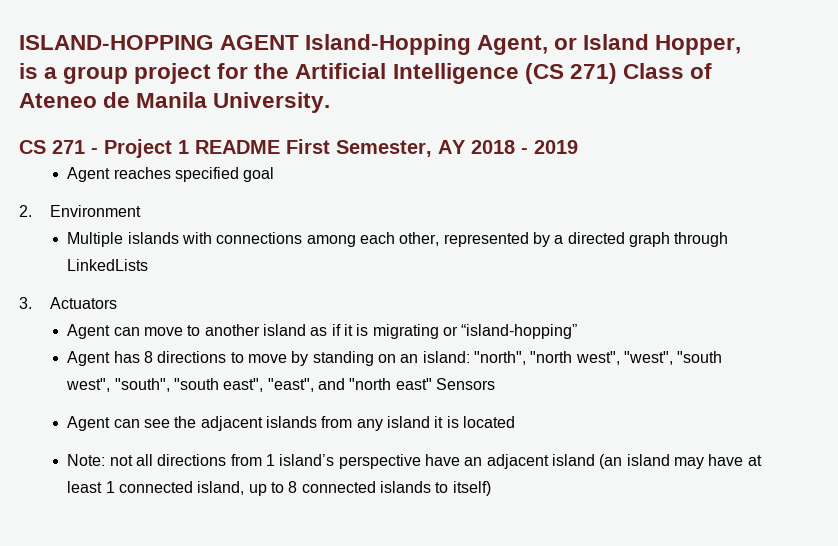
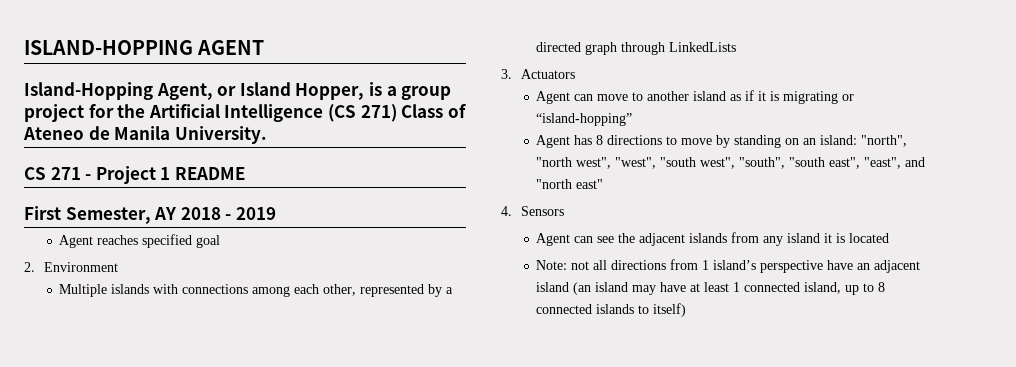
- ISLAND-HOPPING AGENT Island-Hopping Agent, or Island Hopper, is a group project for the Artificial Intelligence (CS 271) Class of Ateneo de Manila University.
+ ISLAND-HOPPING AGENT
+ Island-Hopping Agent, or Island Hopper, is a group project for the Artificial Intelligence (CS 271) Class of Ateneo de Manila University.
- CS 271 - Project 1 README First Semester, AY 2018 - 2019
+ CS 271 - Project 1 README
+ First Semester, AY 2018 - 2019
- Agent has 8 directions to move by standing on an island: "north", "north west", "west", "south west", "south", "south east", "east", and "north east" Sensors
+ Agent has 8 directions to move by standing on an island: "north", "north west", "west", "south west", "south", "south east", "east", and "north east"
+ 4. Sensors

